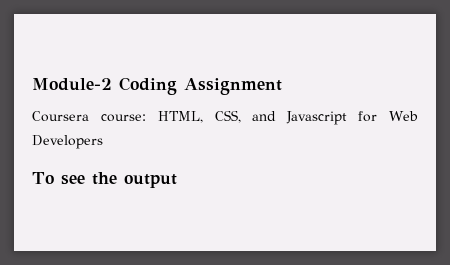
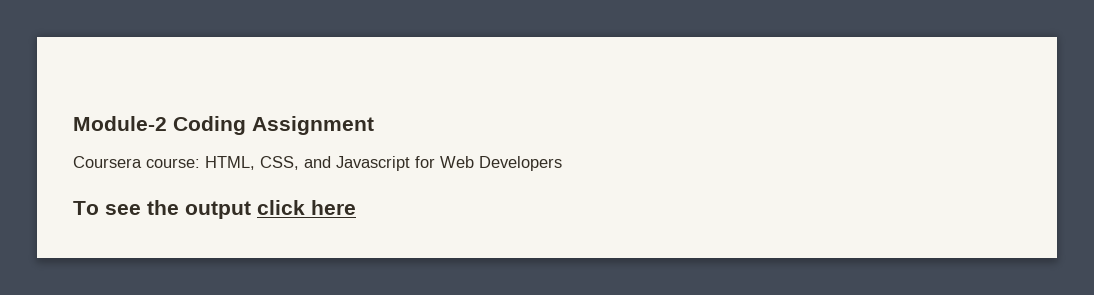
- To see the output
+ To see the output click here

